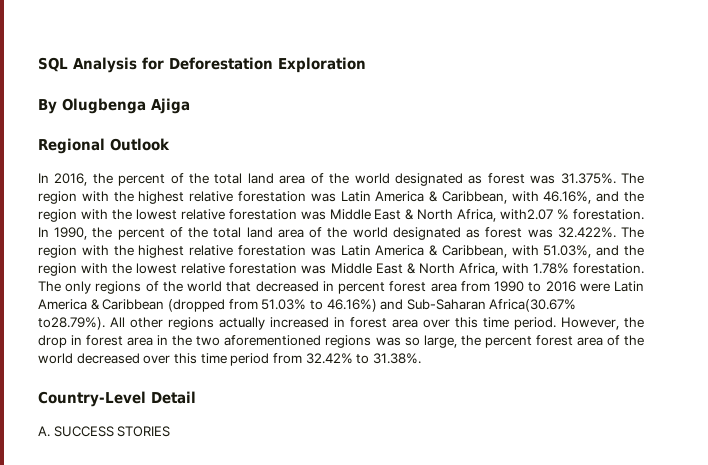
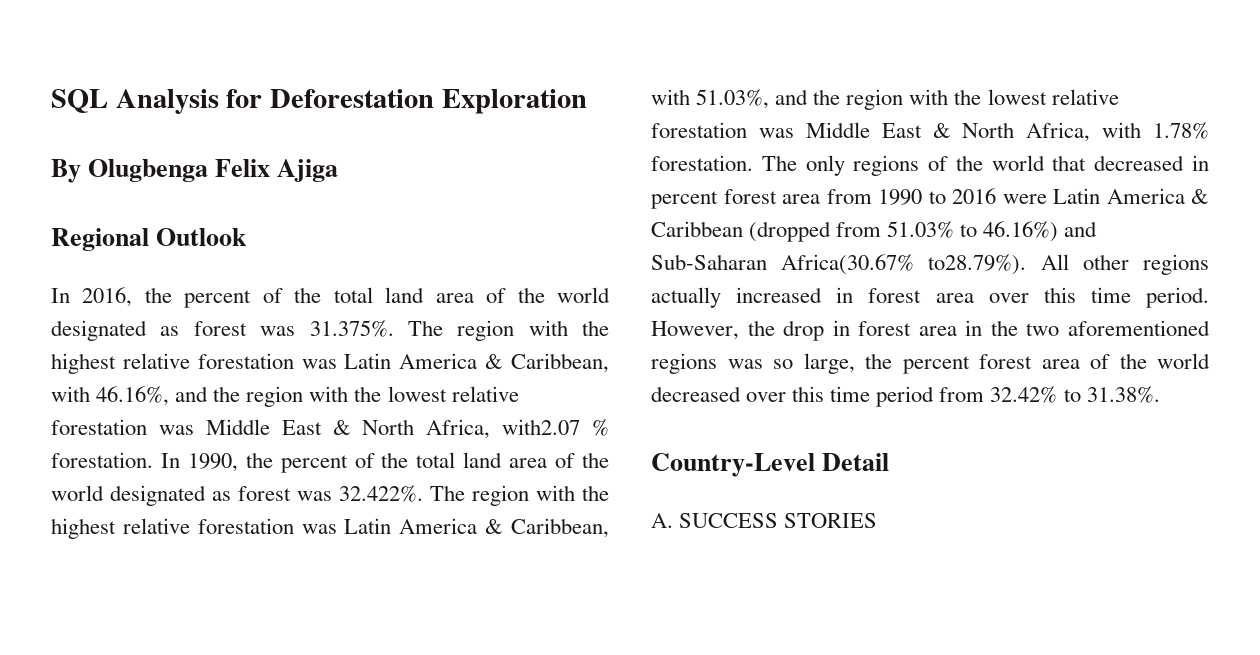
- By Olugbenga Ajiga
+ By Olugbenga Felix Ajiga

